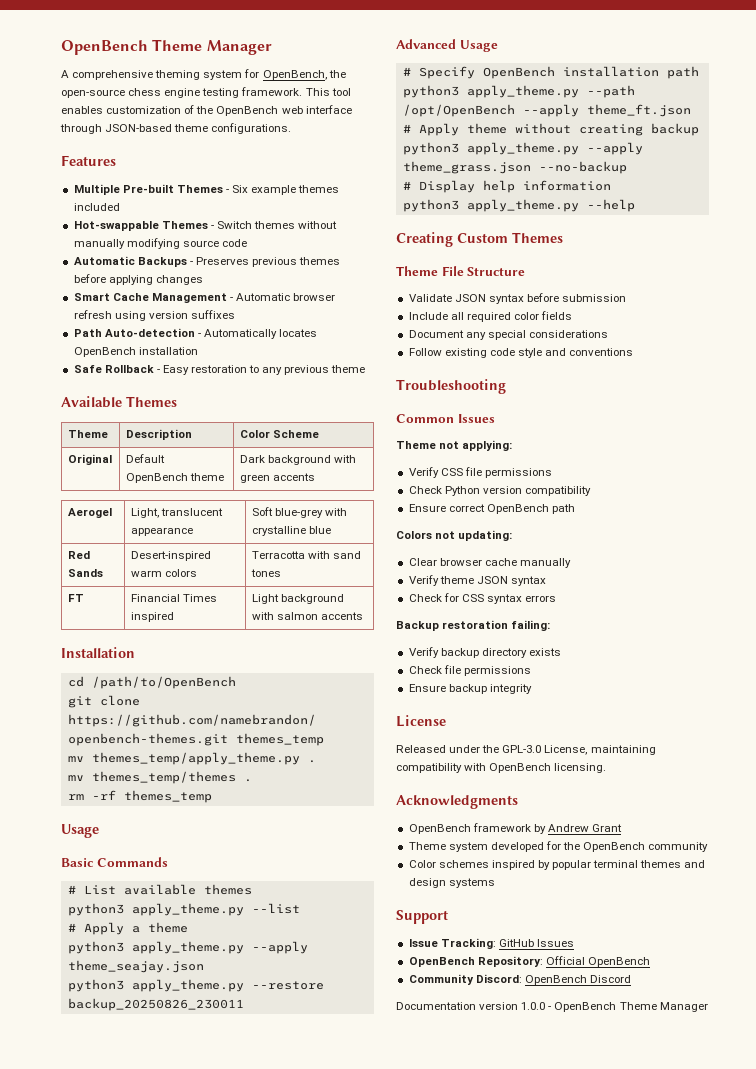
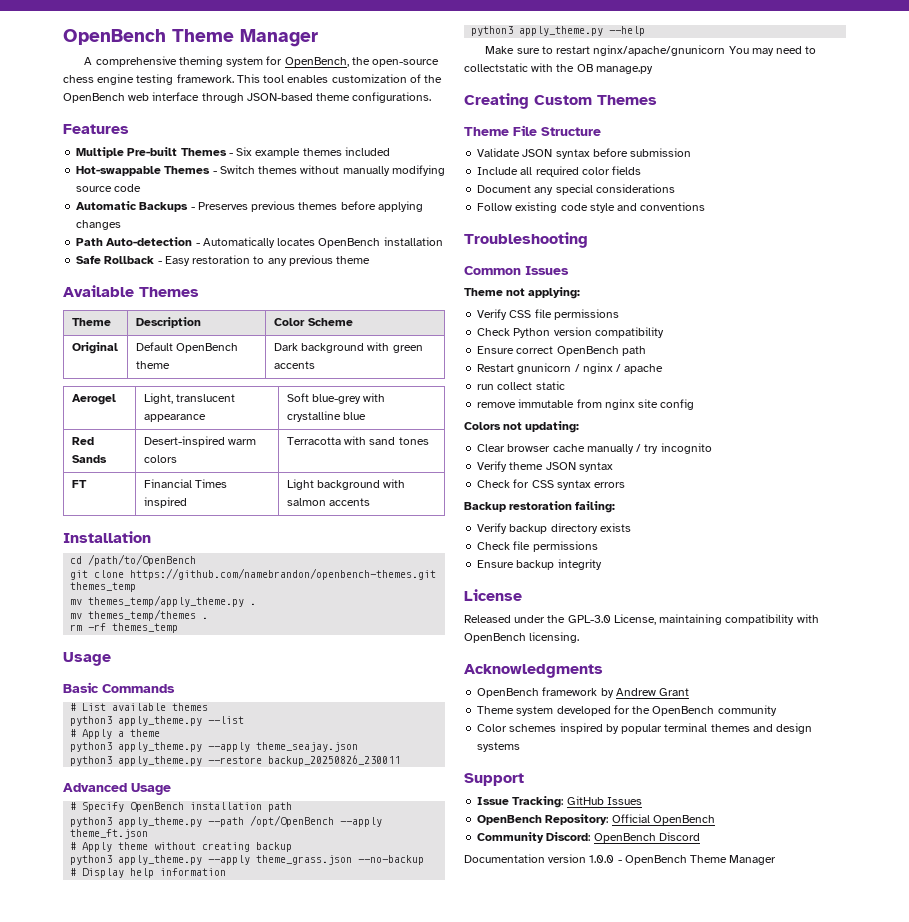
- Smart Cache Management - Automatic browser refresh using version suffixes
+ Make sure to restart nginx/apache/gnunicorn You may need to collectstatic with the OB manage.py
+ Restart gnunicorn / nginx / apache
+ run collect static
+ remove immutable from nginx site config
- Clear browser cache manually
+ Clear browser cache manually / try incognito

